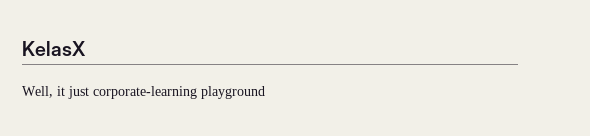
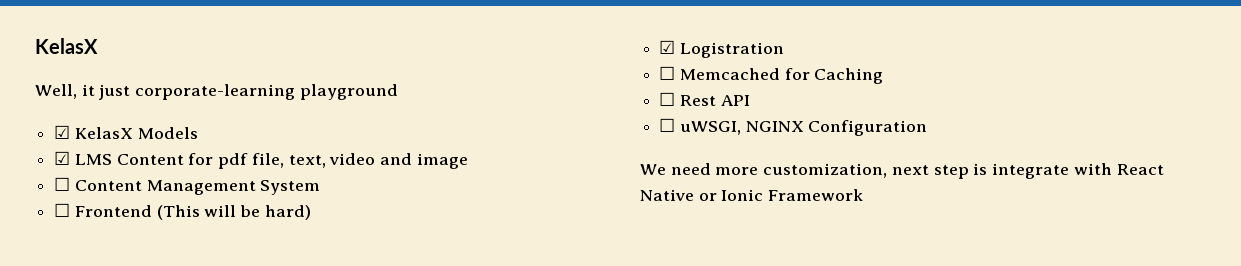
+ ☑ KelasX Models
+ ☑ LMS Content for pdf file, text, video and image
+ ☐ Content Management System
+ ☐ Frontend (This will be hard)
+ ☑ Logistration
+ ☐ Memcached for Caching
+ ☐ Rest API
+ ☐ uWSGI, NGINX Configuration
+ We need more customization, next step is integrate with React Native or Ionic Framework

